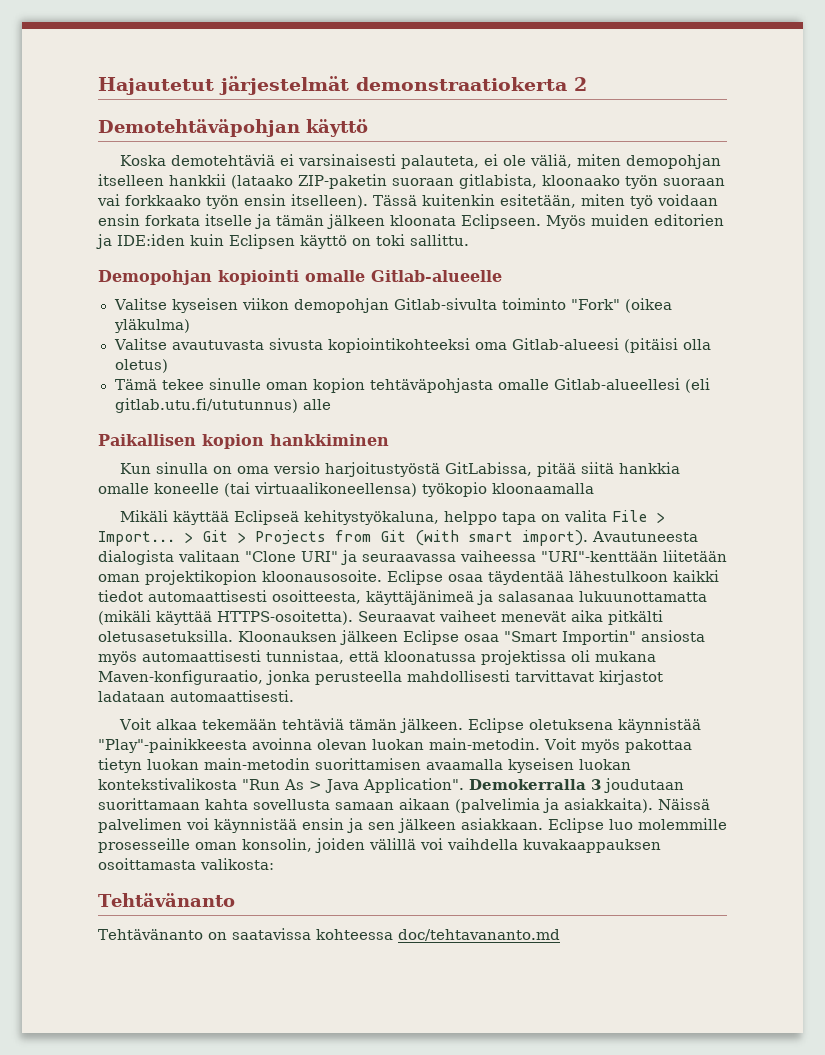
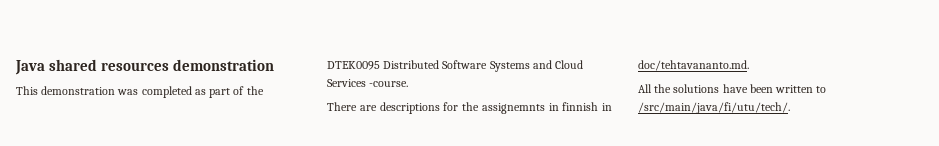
- Hajautetut järjestelmät demonstraatiokerta 2
- Demotehtäväpohjan käyttö
- Koska demotehtäviä ei varsinaisesti palauteta, ei ole väliä, miten demopohjan itselleen hankkii (lataako ZIP-paketin suoraan gitlabista, kloonaako työn suoraan vai forkkaako työn ensin itselleen). Tässä kuitenkin esitetään, miten työ voidaan ensin forkata itselle ja tämän jälkeen kloonata Eclipseen. Myös muiden editorien ja IDE:iden kuin Eclipsen käyttö on toki sallittu.
- Demopohjan kopiointi omalle Gitlab-alueelle
- Valitse kyseisen viikon demopohjan Gitlab-sivulta toiminto "Fork" (oikea yläkulma)
- Valitse avautuvasta sivusta kopiointikohteeksi oma Gitlab-alueesi (pitäisi olla oletus)
- Tämä tekee sinulle oman kopion tehtäväpohjasta omalle Gitlab-alueellesi (eli gitlab.utu.fi/ututunnus) alle
- Paikallisen kopion hankkiminen
- Kun sinulla on oma versio harjoitustyöstä GitLabissa, pitää siitä hankkia omalle koneelle (tai virtuaalikoneellensa) työkopio kloonaamalla
- Mikäli käyttää Eclipseä kehitystyökaluna, helppo tapa on valita File > Import... > Git > Projects from Git (with smart import). Avautuneesta dialogista valitaan "Clone URI" ja seuraavassa vaiheessa "URI"-kenttään liitetään oman projektikopion kloonausosoite. Eclipse osaa täydentää lähestulkoon kaikki tiedot automaattisesti osoitteesta, käyttäjänimeä ja salasanaa lukuunottamatta (mikäli käyttää HTTPS-osoitetta). Seuraavat vaiheet menevät aika pitkälti oletusasetuksilla. Kloonauksen jälkeen Eclipse osaa "Smart Importin" ansiosta myös automaattisesti tunnistaa, että kloonatussa projektissa oli mukana Maven-konfiguraatio, jonka perusteella mahdollisesti tarvittavat kirjastot ladataan automaattisesti.
- Voit alkaa tekemään tehtäviä tämän jälkeen. Eclipse oletuksena käynnistää "Play"-painikkeesta avoinna olevan luokan main-metodin. Voit myös pakottaa tietyn luokan main-metodin suorittamisen avaamalla kyseisen luokan kontekstivalikosta "Run As > Java Application". Demokerralla 3 joudutaan suorittamaan kahta sovellusta samaan aikaan (palvelimia ja asiakkaita). Näissä palvelimen voi käynnistää ensin ja sen jälkeen asiakkaan. Eclipse luo molemmille prosesseille oman konsolin, joiden välillä voi vaihdella kuvakaappauksen osoittamasta valikosta:
- Tehtävänanto
- Tehtävänanto on saatavissa kohteessa doc/tehtavananto.md
+ Java shared resources demonstration
+ This demonstration was completed as part of the DTEK0095 Distributed Software Systems and Cloud Services -course.
+ There are descriptions for the assignemnts in finnish in doc/tehtavananto.md.
+ All the solutions have been written to /src/main/java/fi/utu/tech/.

